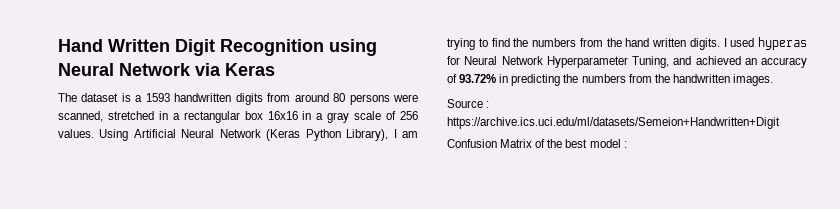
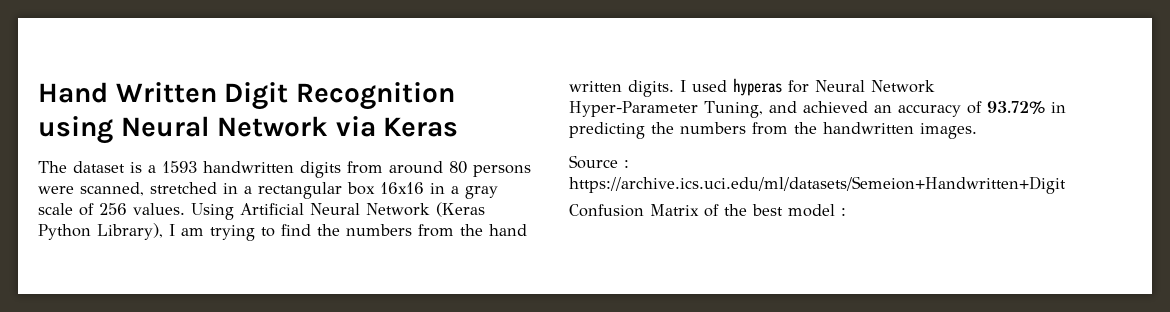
- I used hyperas for Neural Network Hyperparameter Tuning, and achieved an accuracy of 93.72% in predicting the numbers from the handwritten images.
+ I used hyperas for Neural Network Hyper-Parameter Tuning, and achieved an accuracy of 93.72% in predicting the numbers from the handwritten images.

